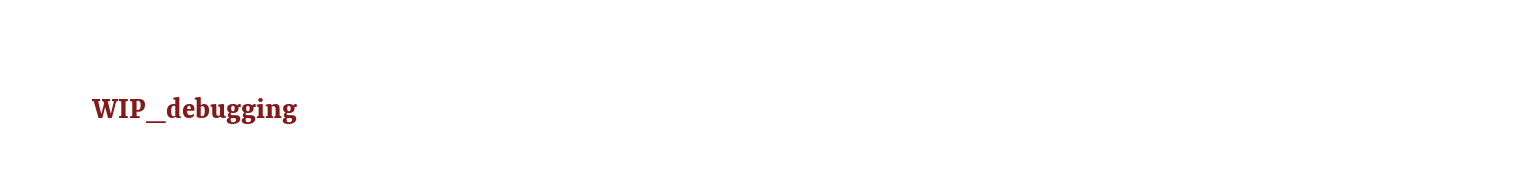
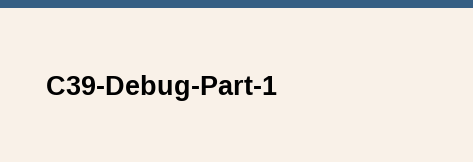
- WIP_debugging
+ C39-Debug-Part-1

